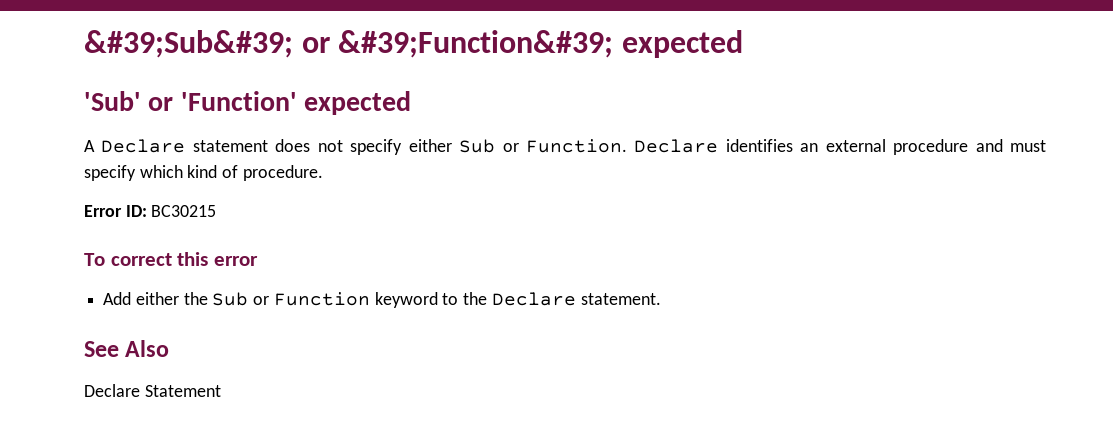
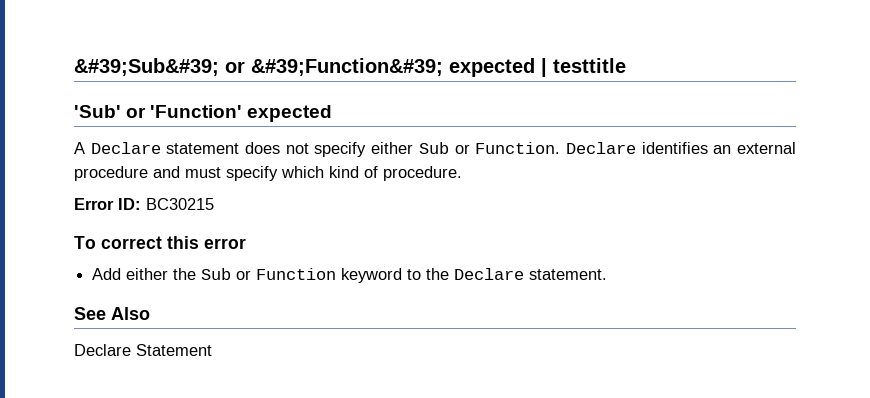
- &#39;Sub&#39; or &#39;Function&#39; expected
+ &#39;Sub&#39; or &#39;Function&#39; expected | testtitle

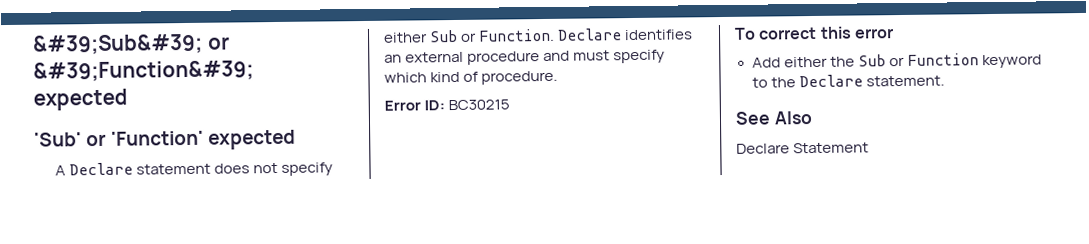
- &#39;Sub&#39; or &#39;Function&#39; expected | testtitle
+ &#39;Sub&#39; or &#39;Function&#39; expected

